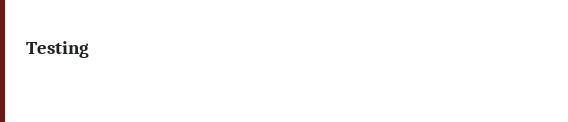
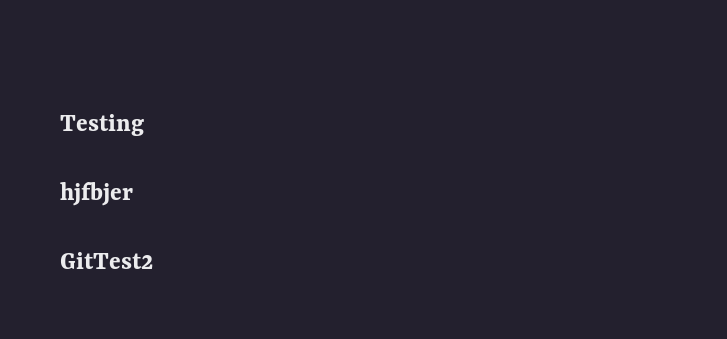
+ hjfbjer
+ GitTest2

